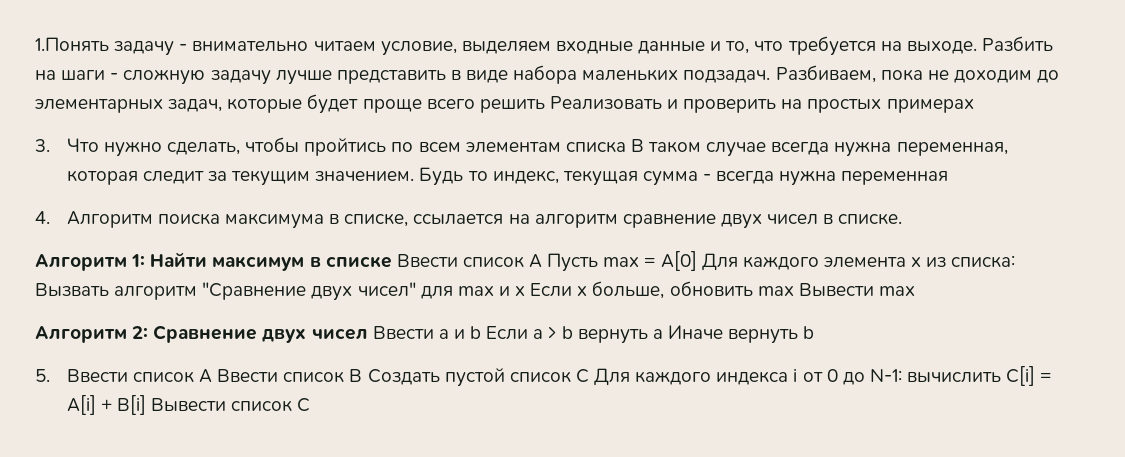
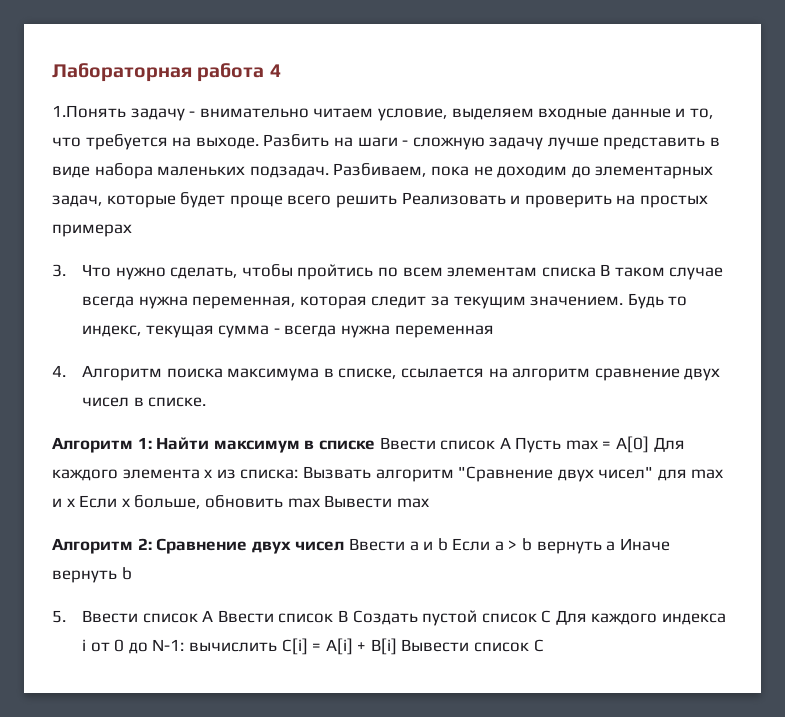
+ Лабораторная работа 4

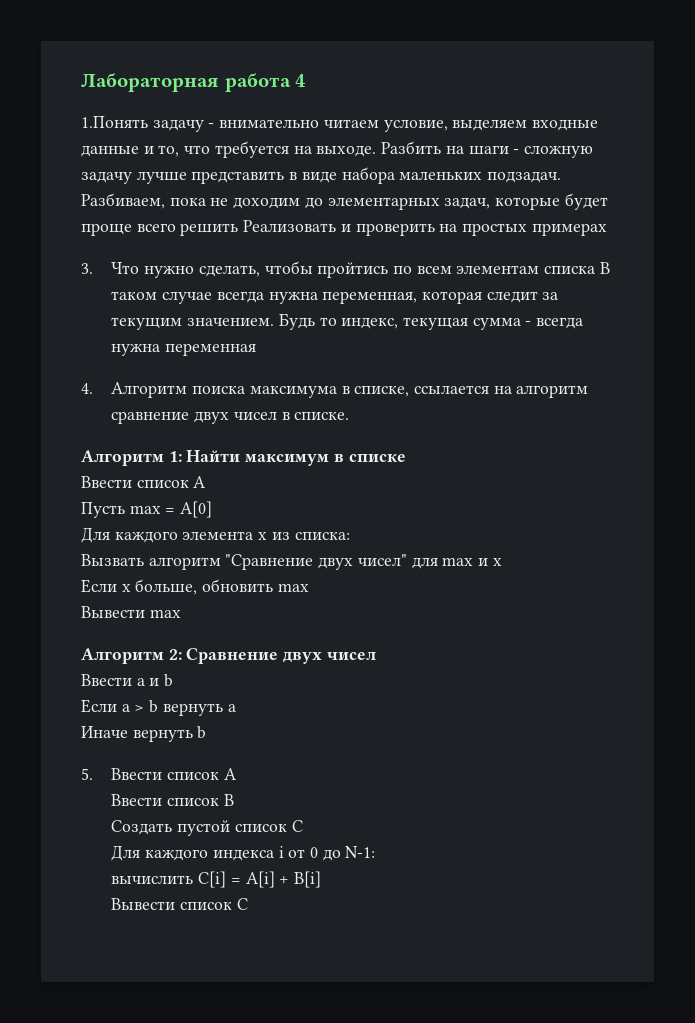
- Алгоритм 1: Найти максимум в списке Ввести список A Пусть max = A[0] Для каждого элемента x из списка: Вызвать алгоритм "Сравнение двух чисел" для max и x Если x больше, обновить max Вывести max
+ Алгоритм 1: Найти максимум в списке
+ Ввести список A
+ Пусть max = A[0]
+ Для каждого элемента x из списка:
+ Вызвать алгоритм "Сравнение двух чисел" для max и x
+ Если x больше, обновить max
+ Вывести max
- Алгоритм 2: Сравнение двух чисел Ввести a и b Если a > b вернуть a Иначе вернуть b
+ Алгоритм 2: Сравнение двух чисел
+ Ввести a и b
+ Если a > b вернуть a
+ Иначе вернуть b
- 5. Ввести список A Ввести список B Создать пустой список C Для каждого индекса i от 0 до N-1: вычислить C[i] = A[i] + B[i] Вывести список C
+ 5. Ввести список A
+ Ввести список B
+ Создать пустой список C
+ Для каждого индекса i от 0 до N-1:
+ вычислить C[i] = A[i] + B[i]
+ Вывести список C

